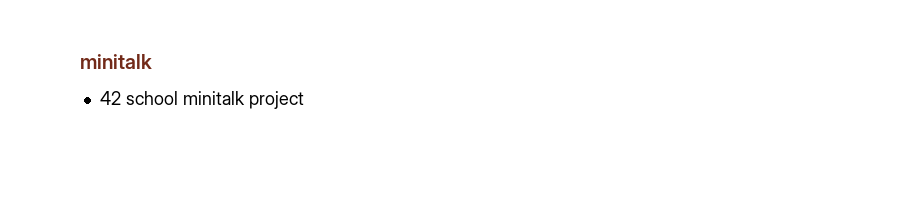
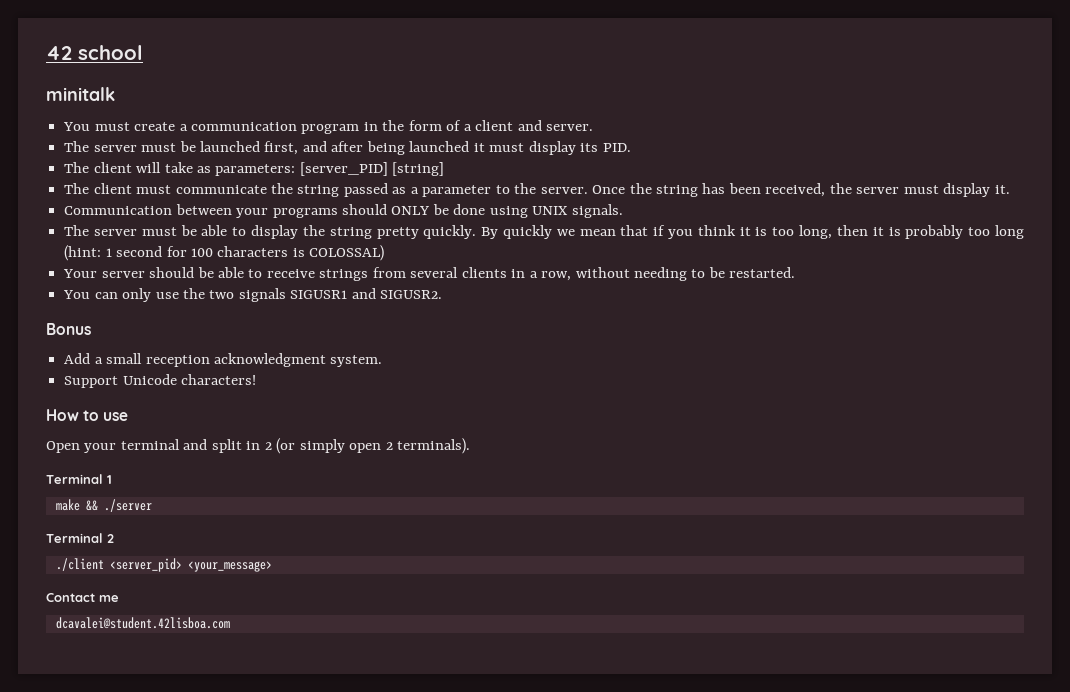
+ 42 school
- 42 school minitalk project
+ You must create a communication program in the form of a client and server.
+ The server must be launched first, and after being launched it must display its PID.
+ The client will take as parameters: [server_PID] [string]
+ The client must communicate the string passed as a parameter to the server. Once the string has been received, the server must display it.
+ Communication between your programs should ONLY be done using UNIX signals.
+ The server must be able to display the string pretty quickly. By quickly we mean that if you think it is too long, then it is probably too long (hint: 1 second for 100 characters is COLOSSAL)
+ Your server should be able to receive strings from several clients in a row, without needing to be restarted.
+ You can only use the two signals SIGUSR1 and SIGUSR2.
+ Bonus
+ Add a small reception acknowledgment system.
+ Support Unicode characters!
+ How to use
+ Open your terminal and split in 2 (or simply open 2 terminals).
+ Terminal 1
+ make && ./server
+ Terminal 2
+ ./client <server_pid> <your_message>
+ Contact me
+ dcavalei@student.42lisboa.com

